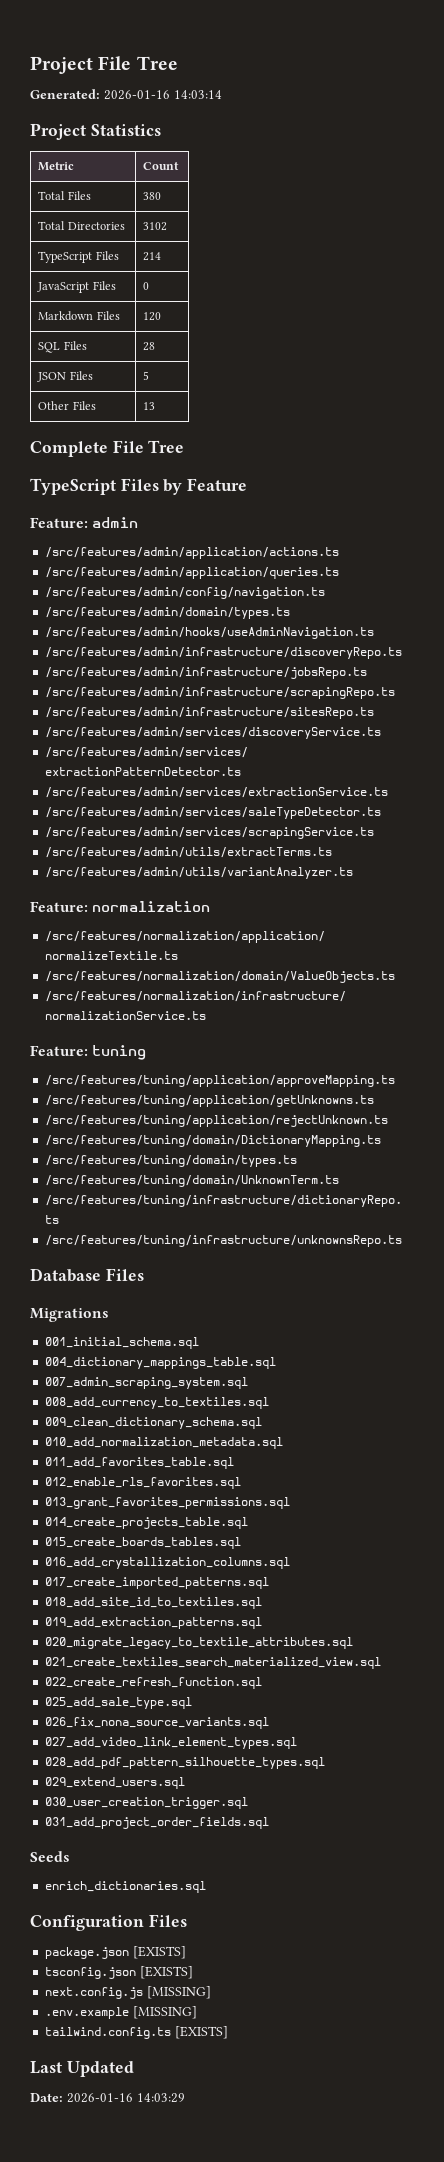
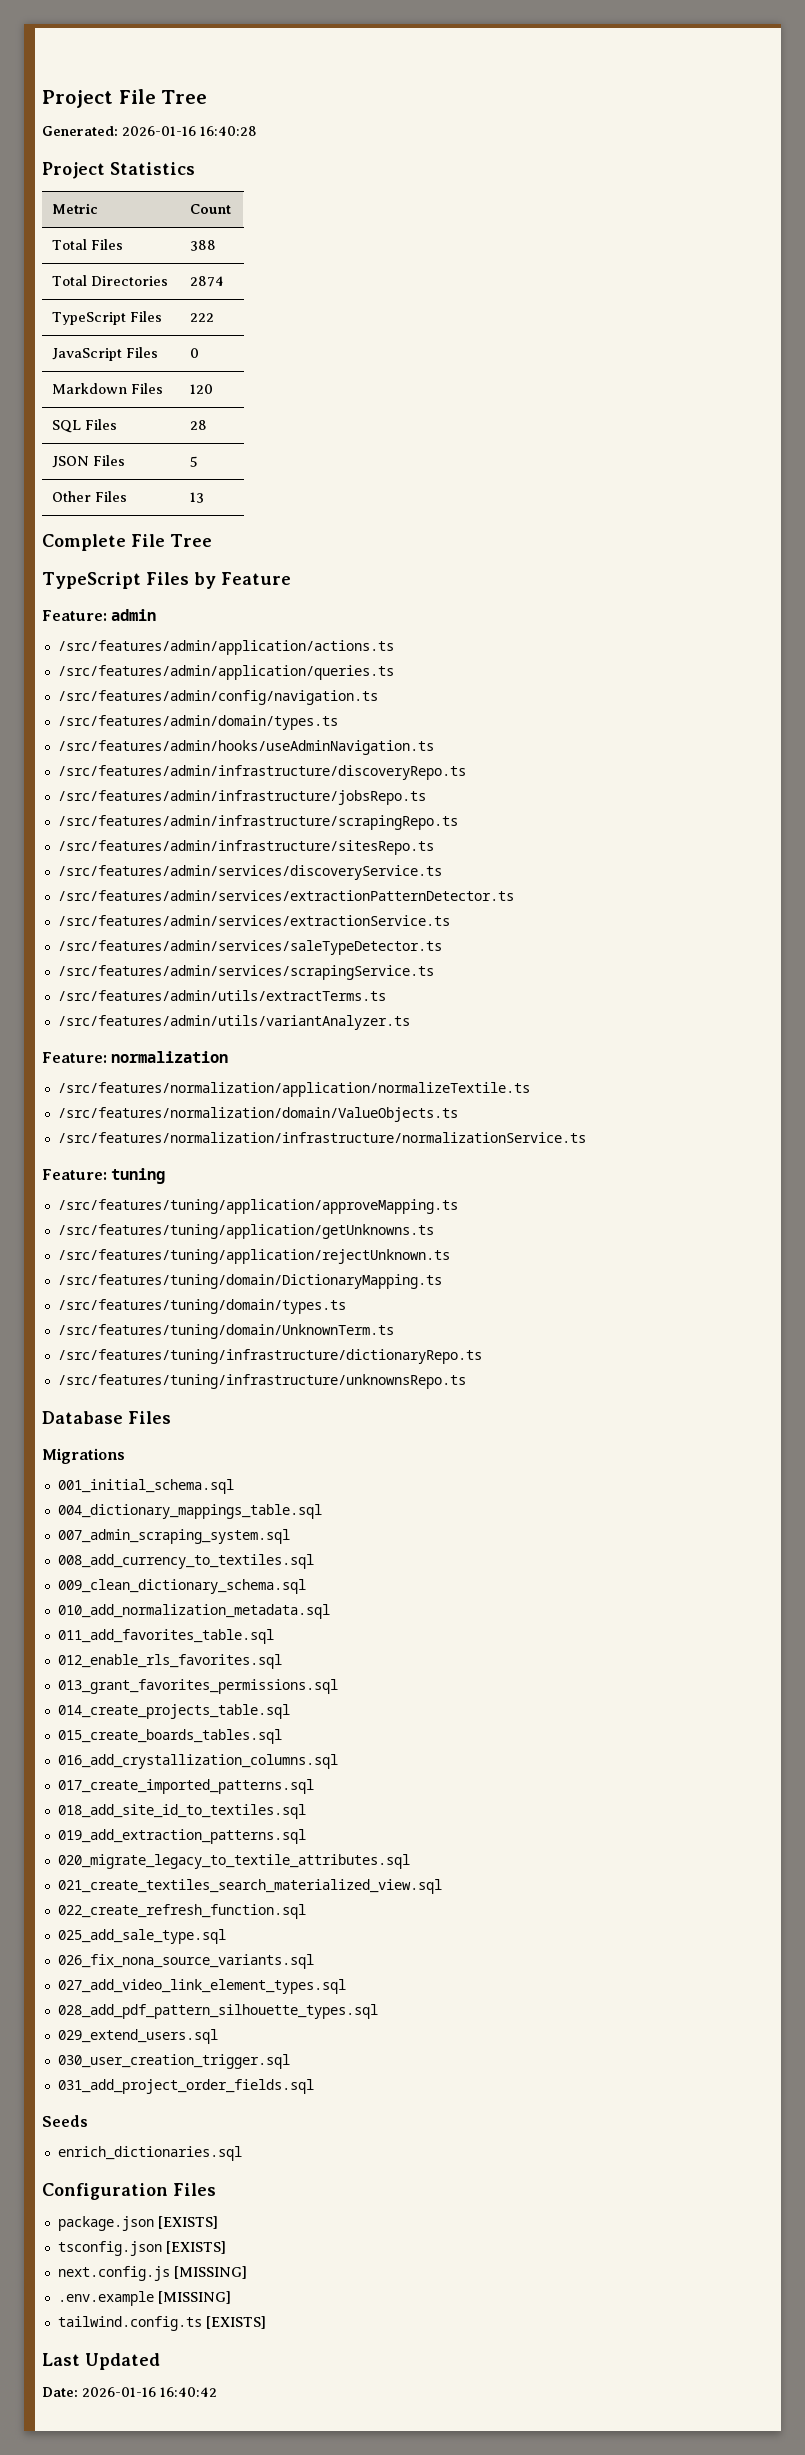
- Generated: 2026-01-16 14:03:14
+ Generated: 2026-01-16 16:40:28
- Total Files | 380
+ Total Files | 388
- Total Directories | 3102
+ Total Directories | 2874
- TypeScript Files | 214
+ TypeScript Files | 222
- Date: 2026-01-16 14:03:29
+ Date: 2026-01-16 16:40:42

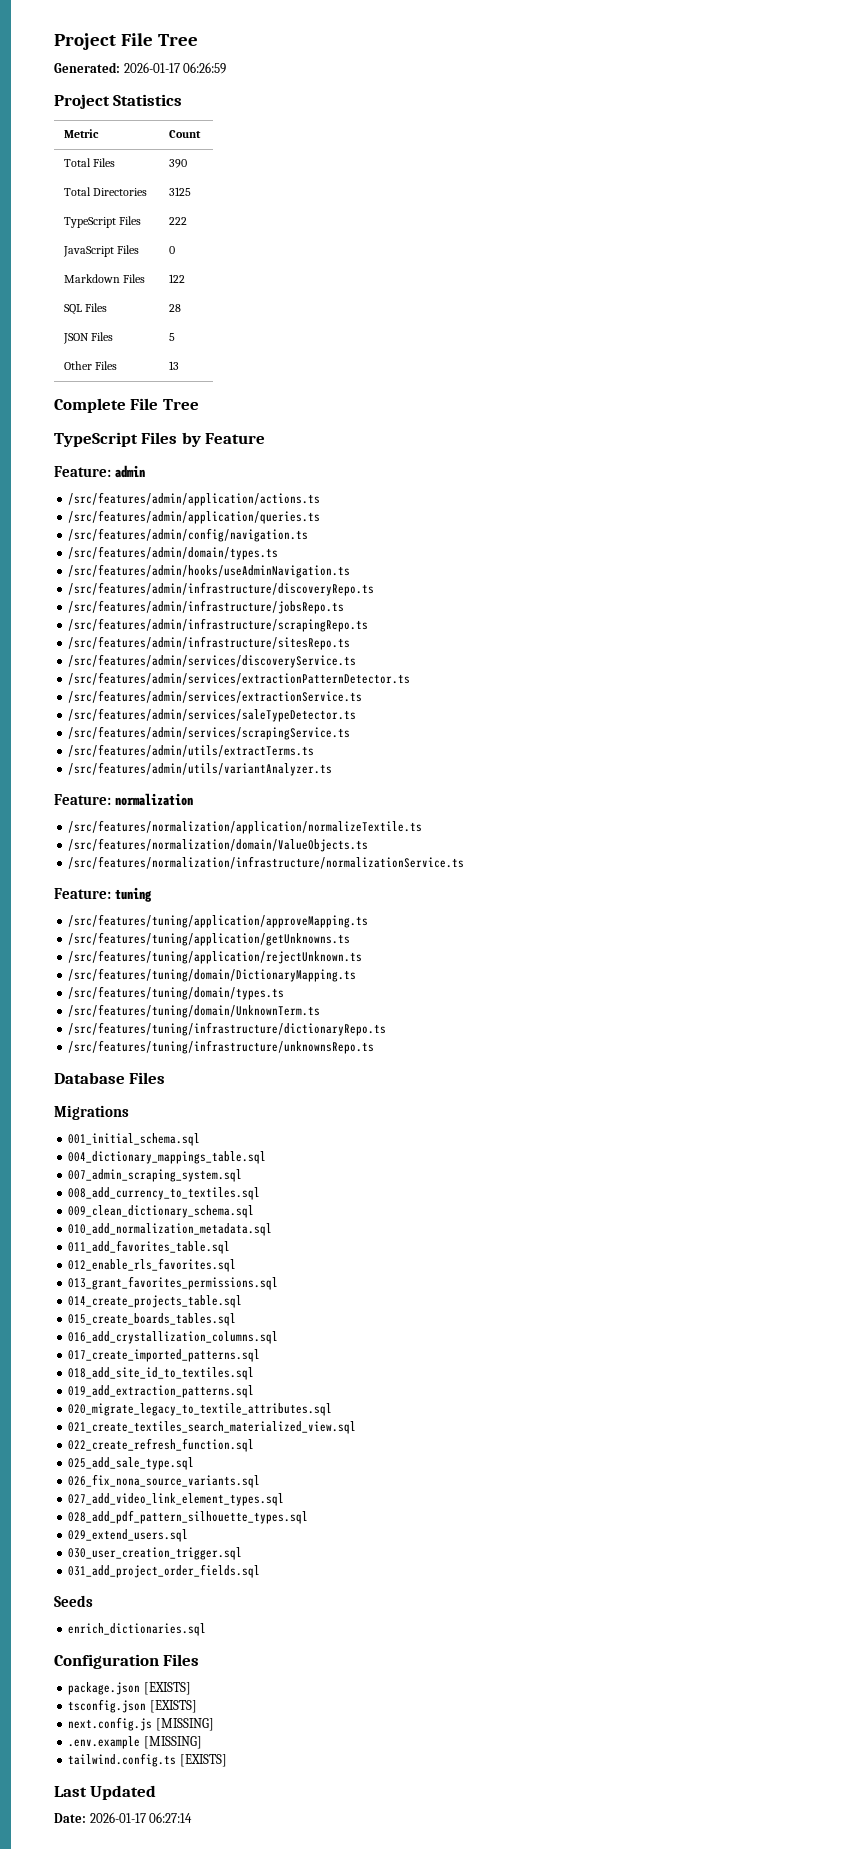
- Generated: 2026-01-16 16:40:28
+ Generated: 2026-01-17 06:26:59
- Total Files | 388
+ Total Files | 390
- Total Directories | 2874
+ Total Directories | 3125
- Markdown Files | 120
+ Markdown Files | 122
- Date: 2026-01-16 16:40:42
+ Date: 2026-01-17 06:27:14

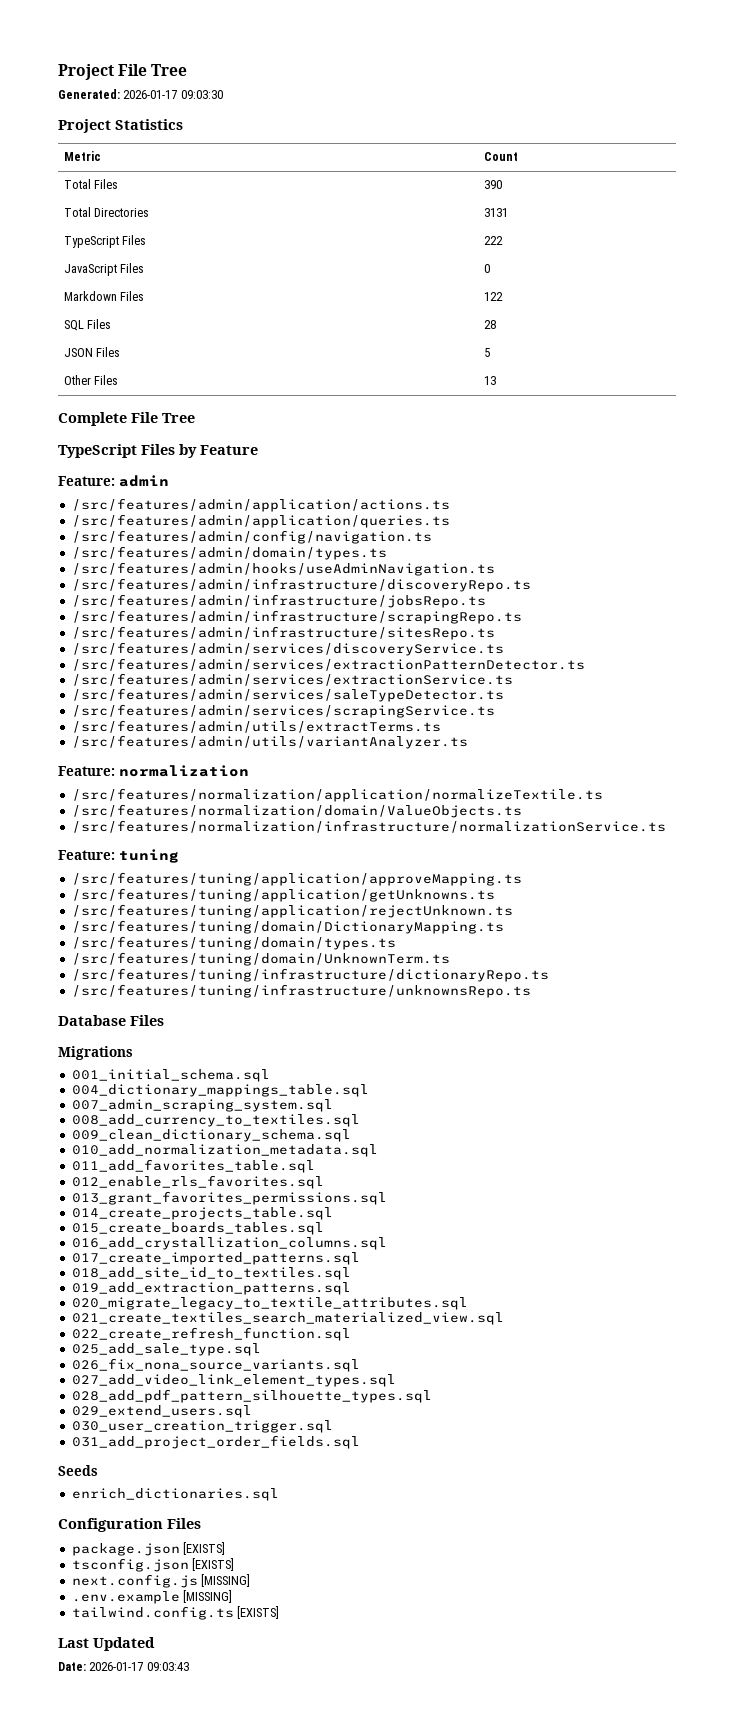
- Generated: 2026-01-17 06:26:59
+ Generated: 2026-01-17 09:03:30
- Total Directories | 3125
+ Total Directories | 3131
- Date: 2026-01-17 06:27:14
+ Date: 2026-01-17 09:03:43

